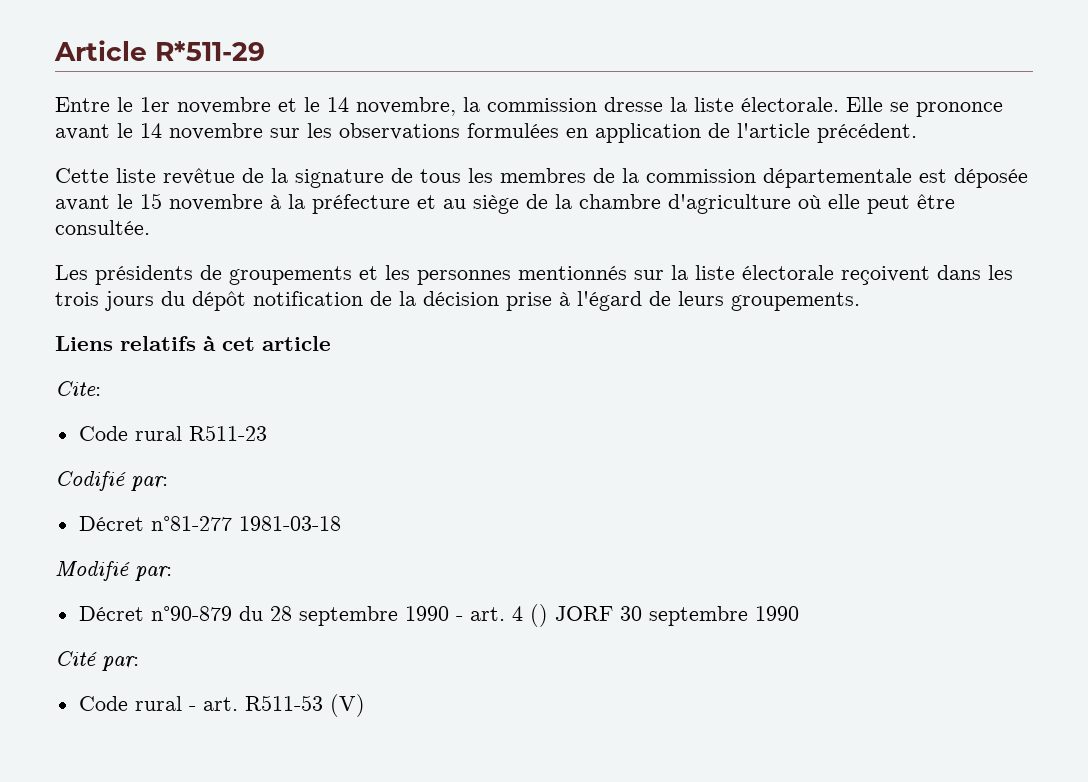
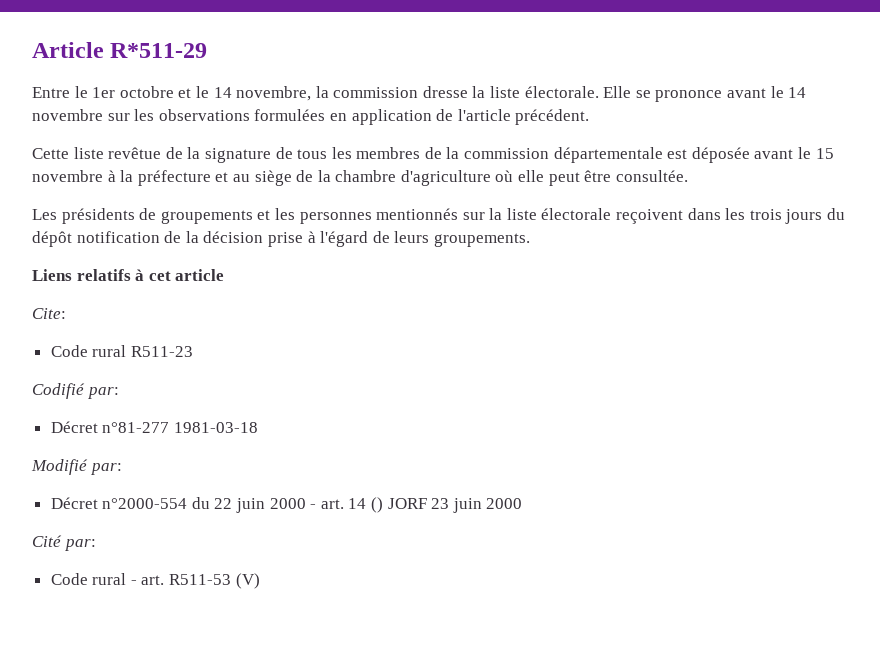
- Entre le 1er novembre et le 14 novembre, la commission dresse la liste électorale.
+ Entre le 1er octobre et le 14 novembre, la commission dresse la liste électorale.
- Décret n°90-879 du 28 septembre 1990 - art. 4 () JORF 30 septembre 1990
+ Décret n°2000-554 du 22 juin 2000 - art. 14 () JORF 23 juin 2000

